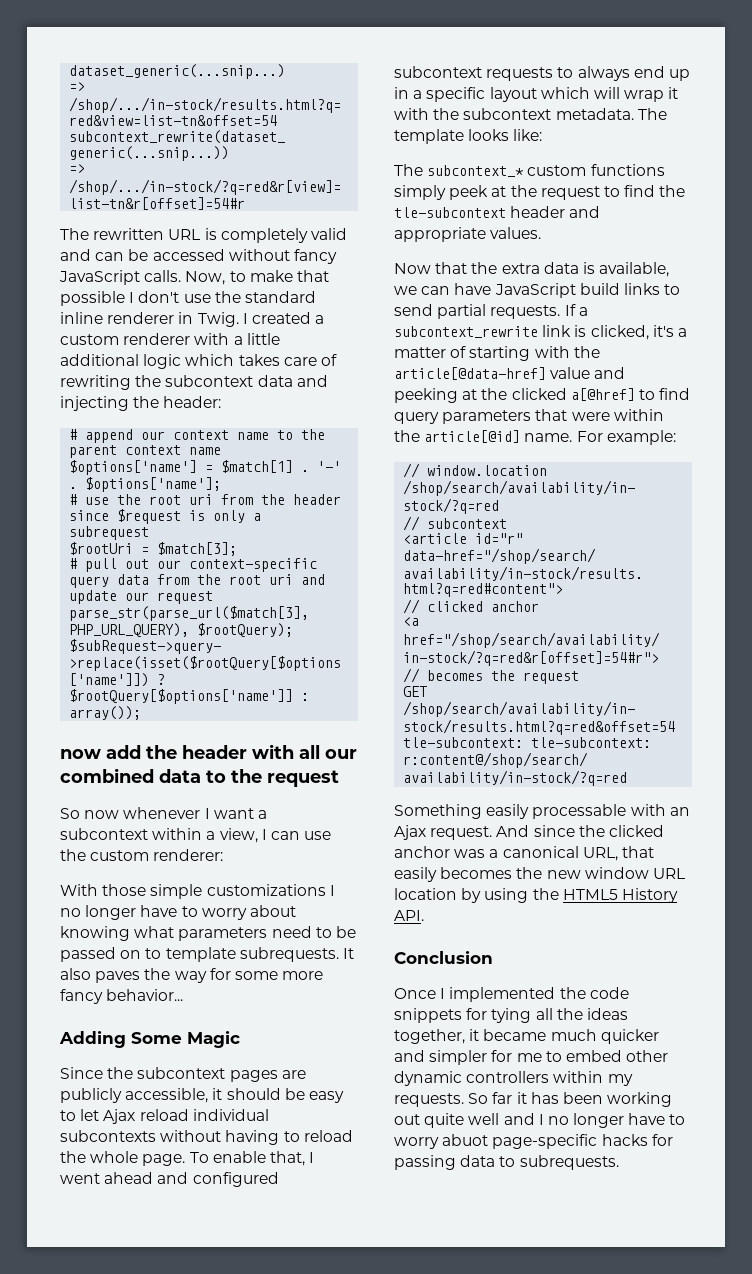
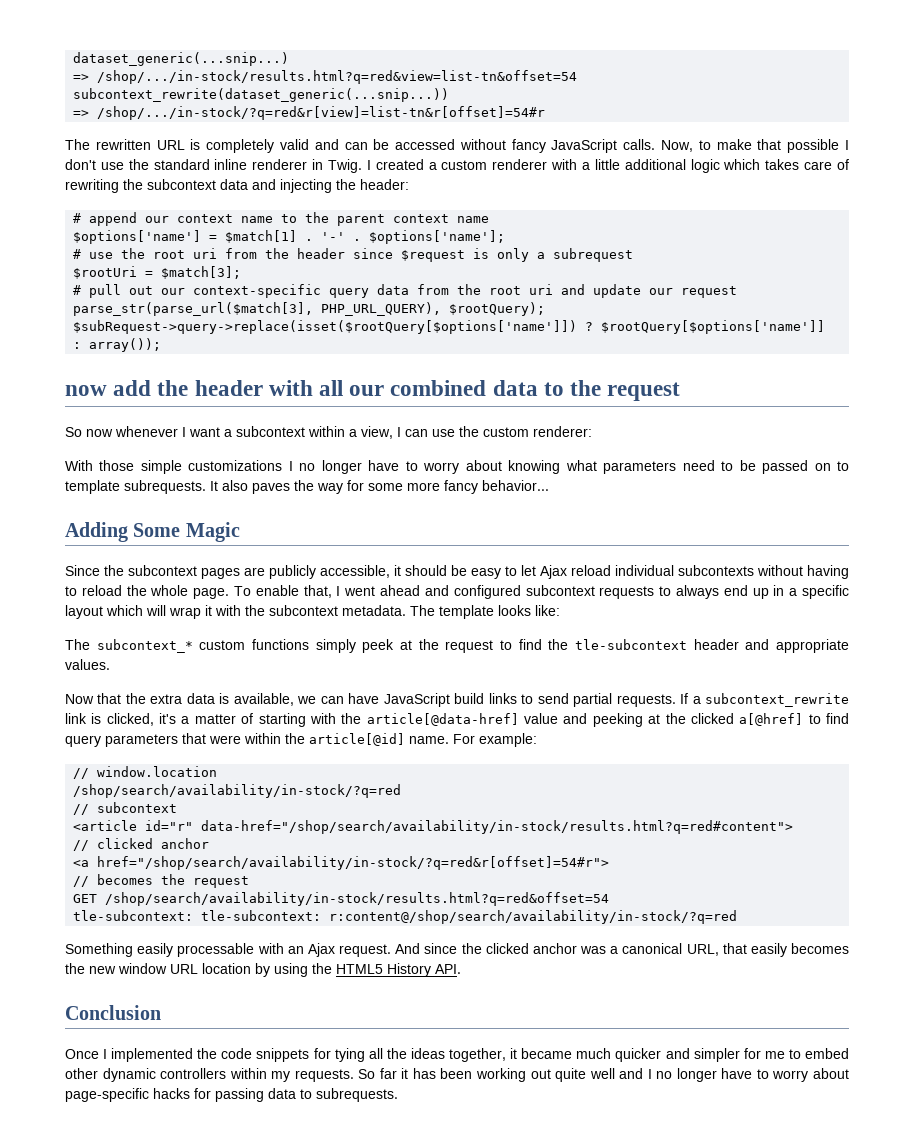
- So far it has been working out quite well and I no longer have to worry abuot page-specific hacks for passing data to subrequests.
+ So far it has been working out quite well and I no longer have to worry about page-specific hacks for passing data to subrequests.

